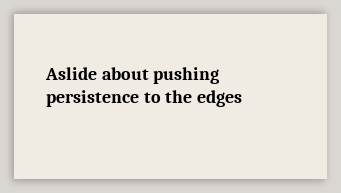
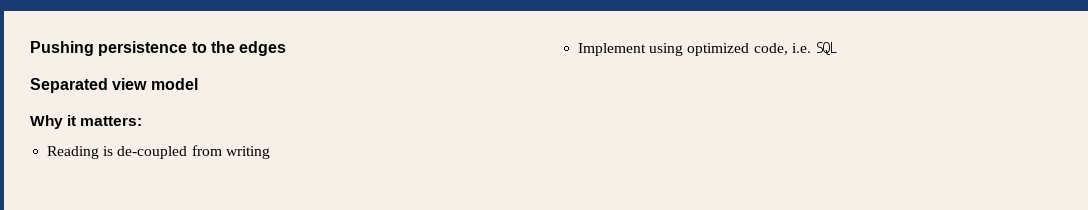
- Aslide about pushing persistence to the edges
+ Pushing persistence to the edges
+ Separated view model
+ Why it matters:
+ Reading is de-coupled from writing
+ Implement using optimized code, i.e. SQL

